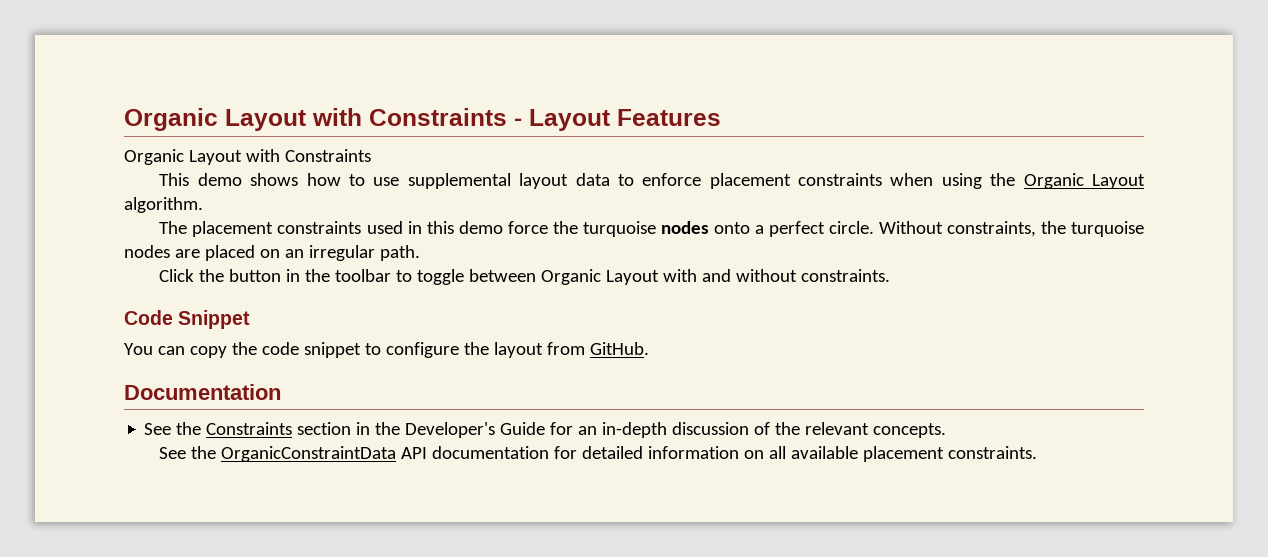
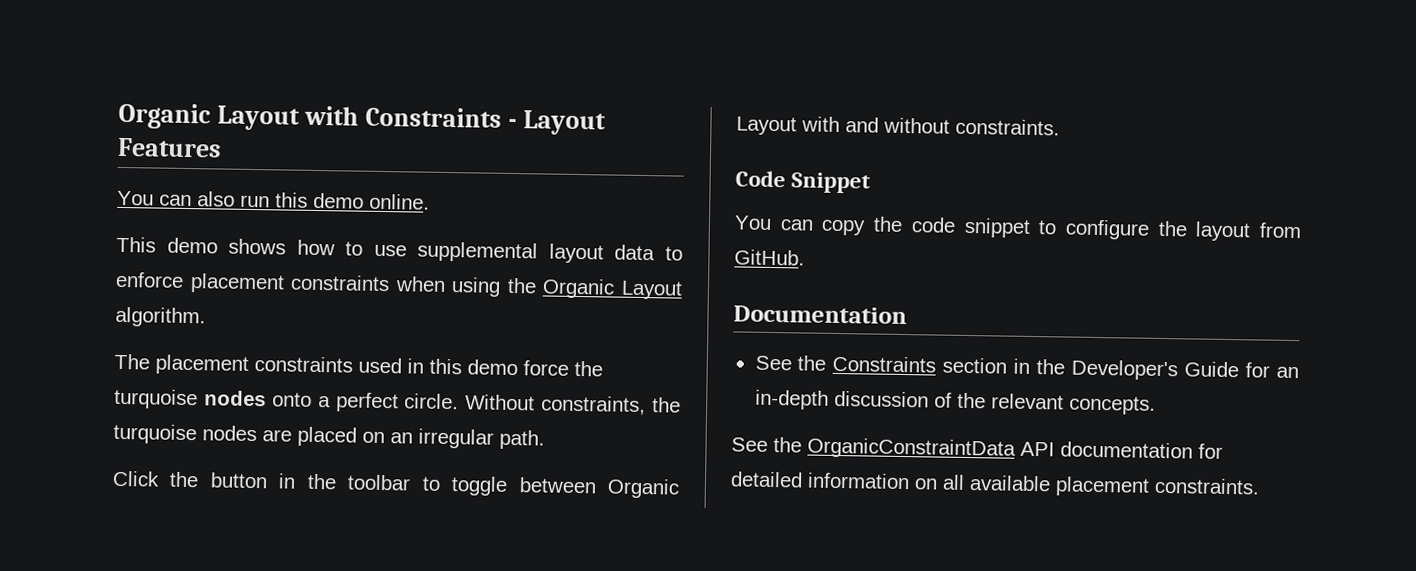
  Organic Layout with Constraints - Layout Features
- Organic Layout with Constraints
+ You can also run this demo online.

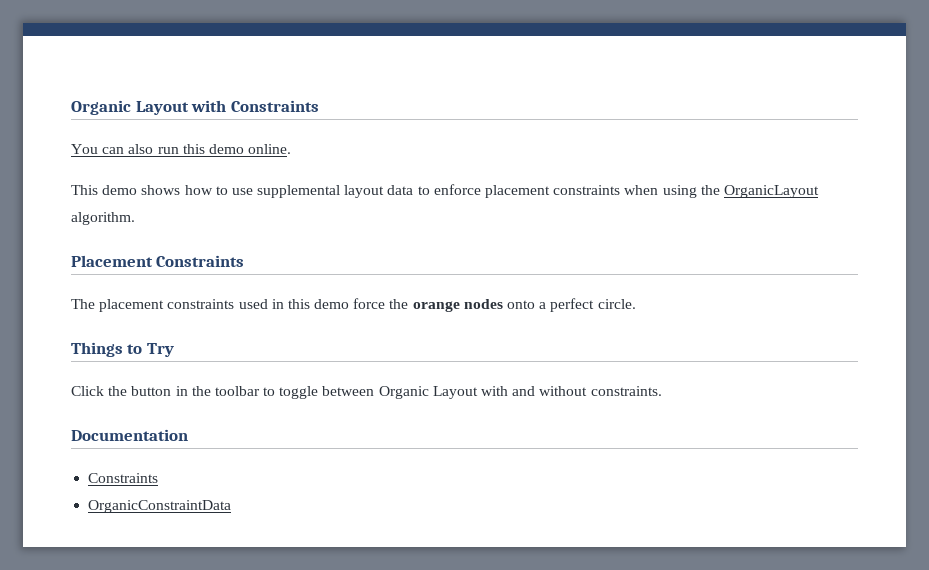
- Organic Layout with Constraints - Layout Features
+ Organic Layout with Constraints
- This demo shows how to use supplemental layout data to enforce placement constraints when using the Organic Layout algorithm.
+ This demo shows how to use supplemental layout data to enforce placement constraints when using the OrganicLayout algorithm.
+ Placement Constraints
- The placement constraints used in this demo force the turquoise nodes onto a perfect circle. Without constraints, the turquoise nodes are placed on an irregular path.
+ The placement constraints used in this demo force the orange nodes onto a perfect circle.
+ Things to Try
- Code Snippet
- You can copy the code snippet to configure the layout from GitHub.
  Documentation
- See the Constraints section in the Developer's Guide for an in-depth discussion of the relevant concepts.
- See the OrganicConstraintData API documentation for detailed information on all available placement constraints.
+ Constraints
+ OrganicConstraintData

